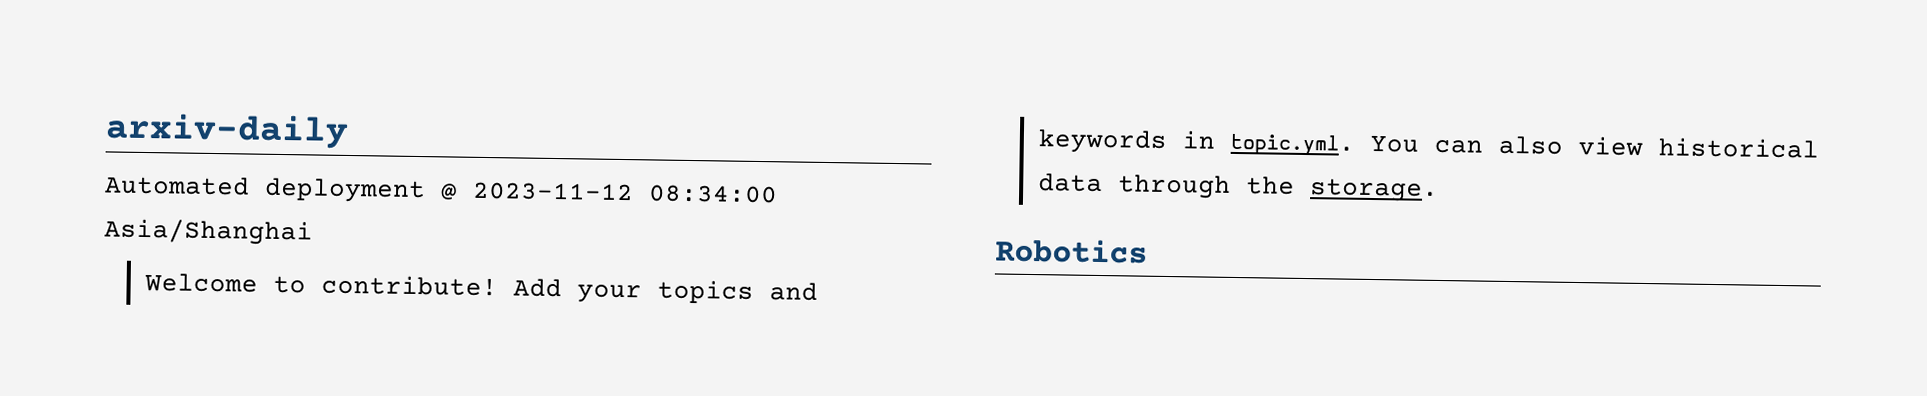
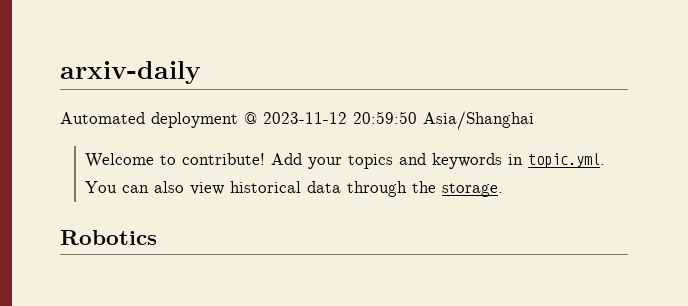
- Automated deployment @ 2023-11-12 08:34:00 Asia/Shanghai
+ Automated deployment @ 2023-11-12 20:59:50 Asia/Shanghai

